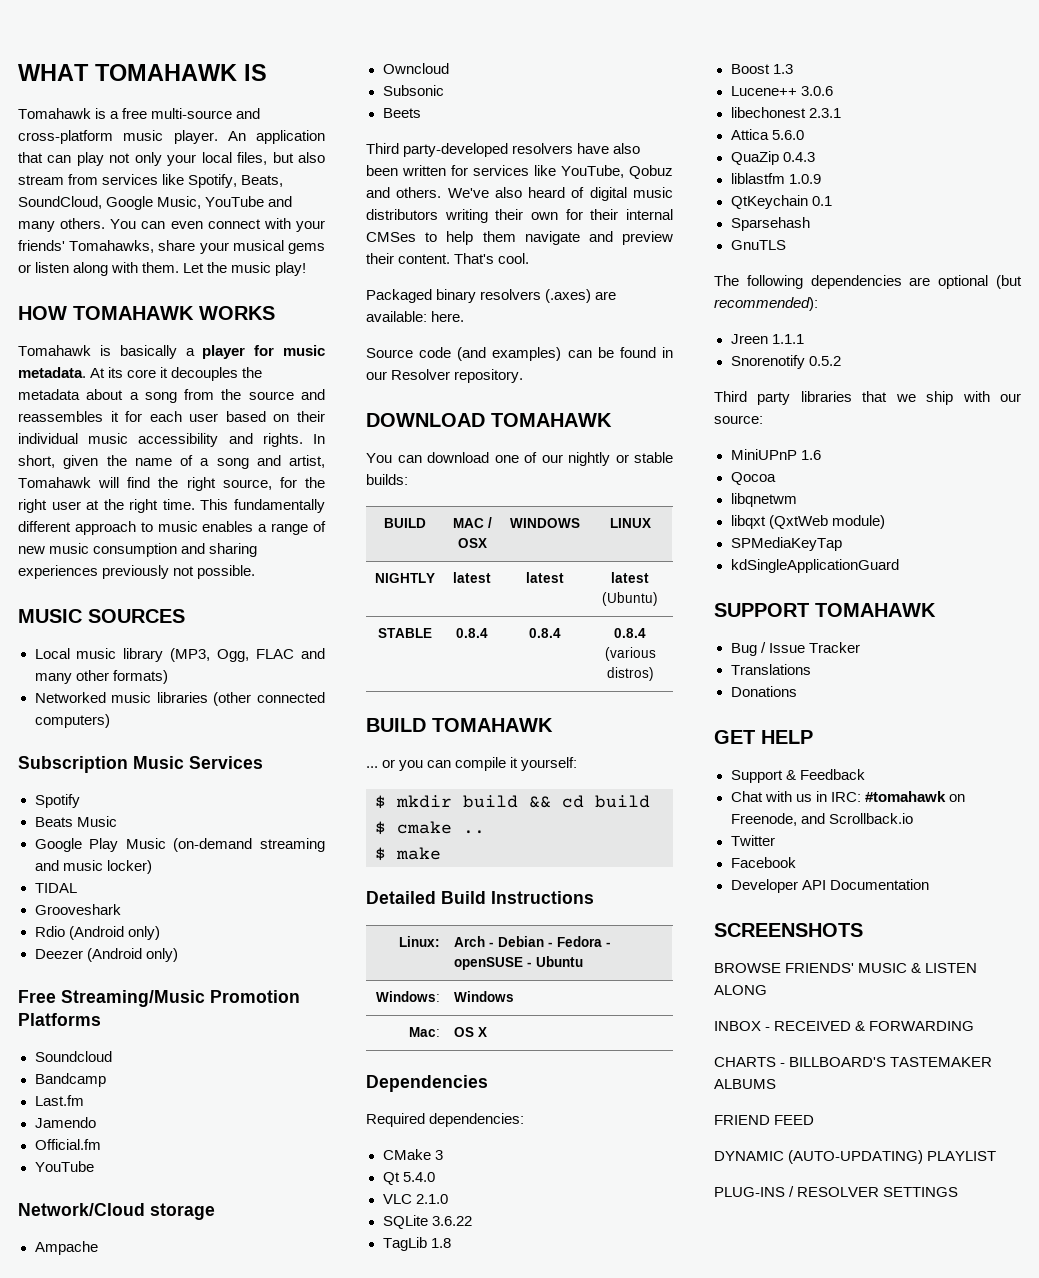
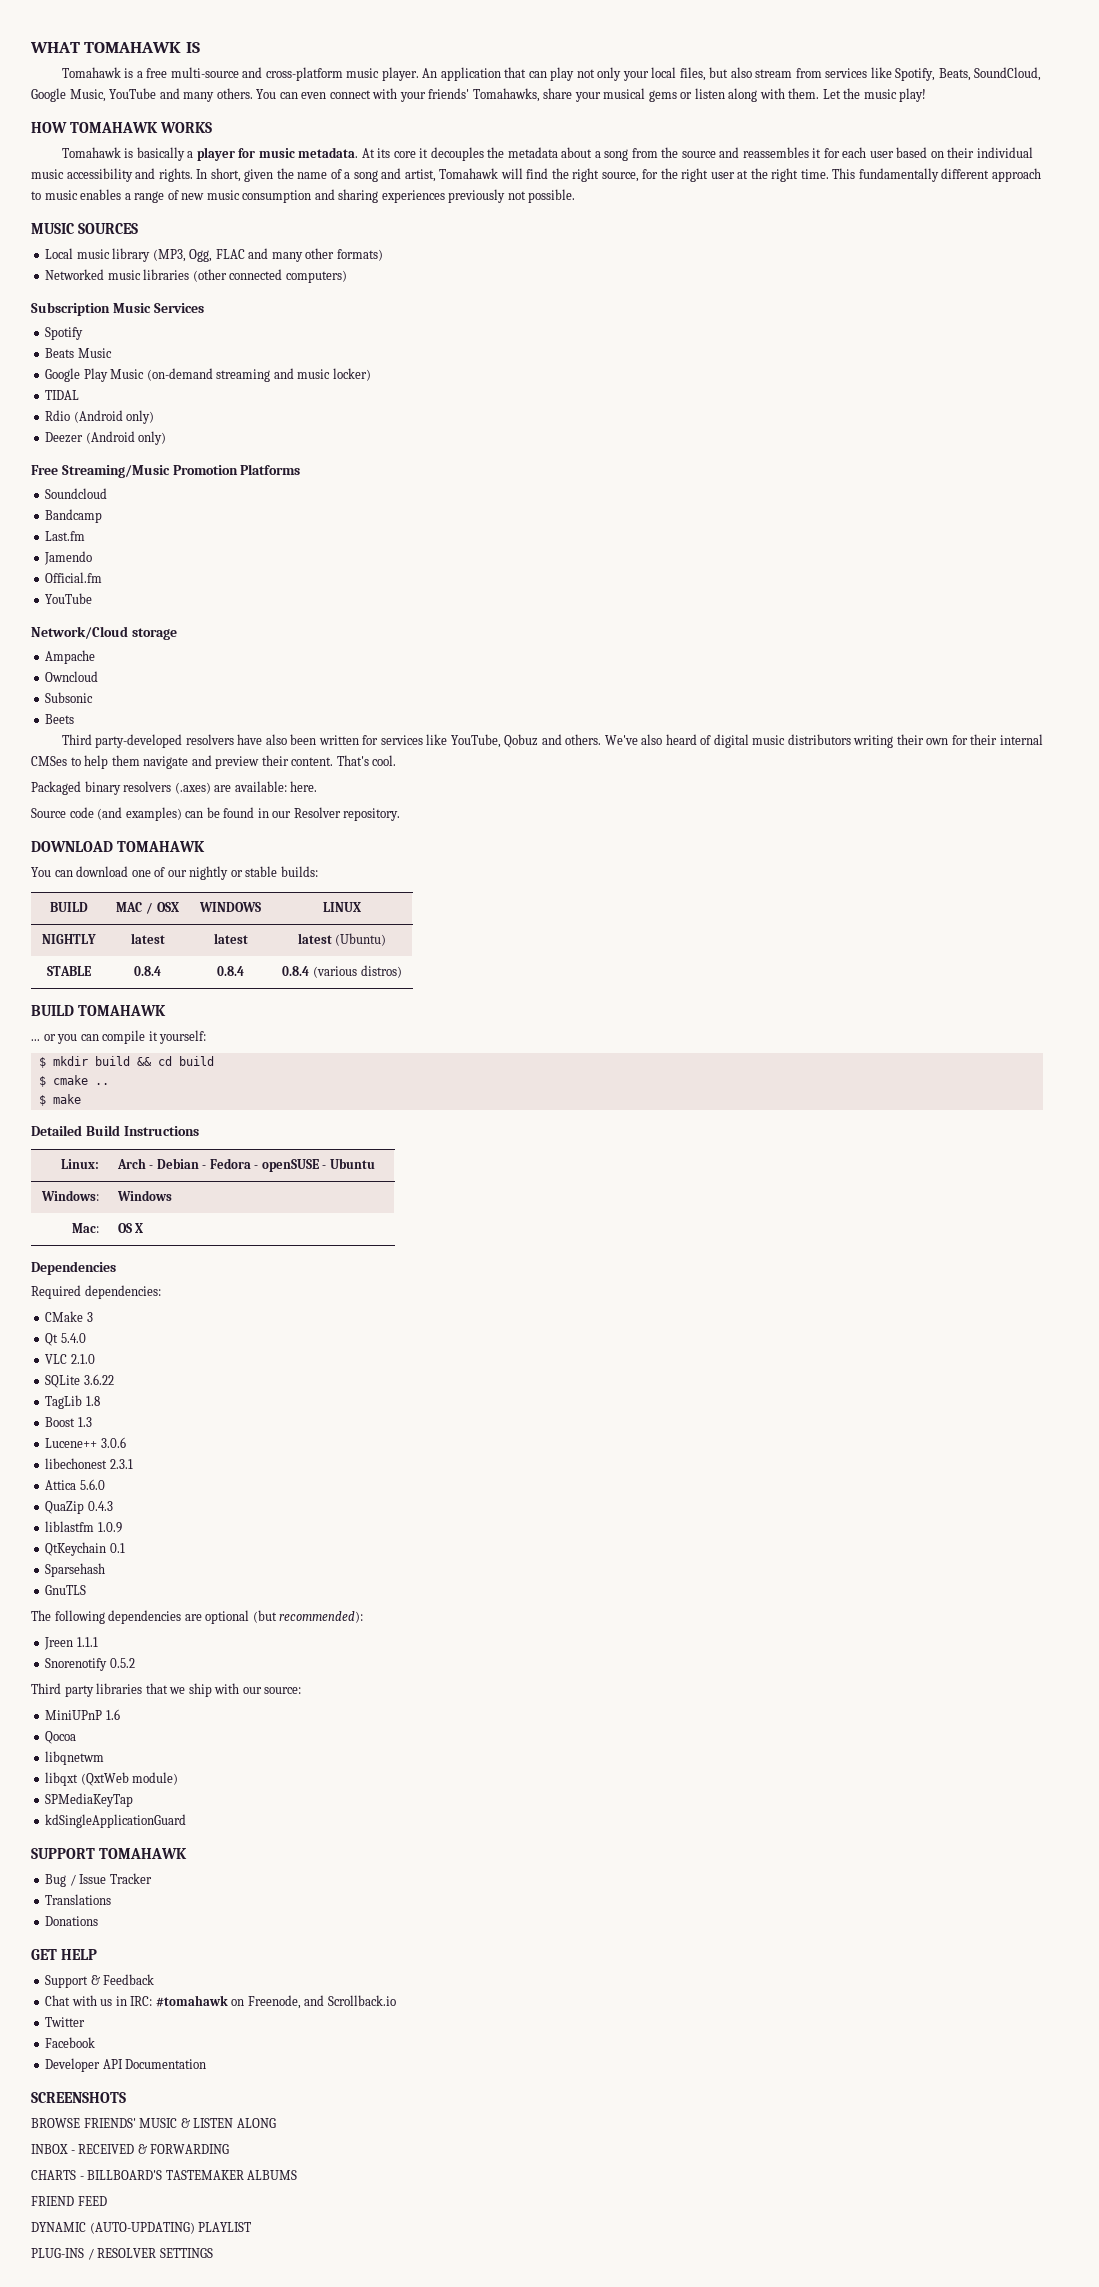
- Grooveshark

